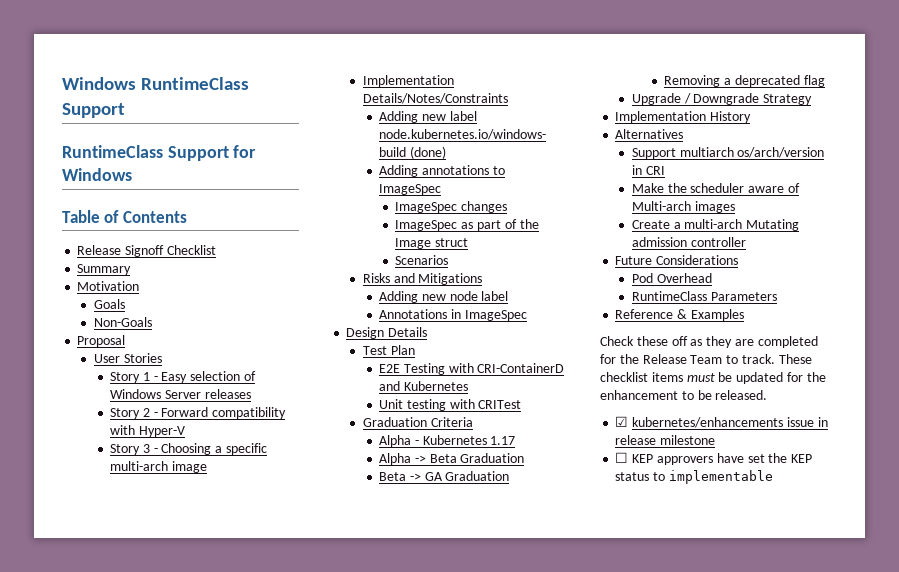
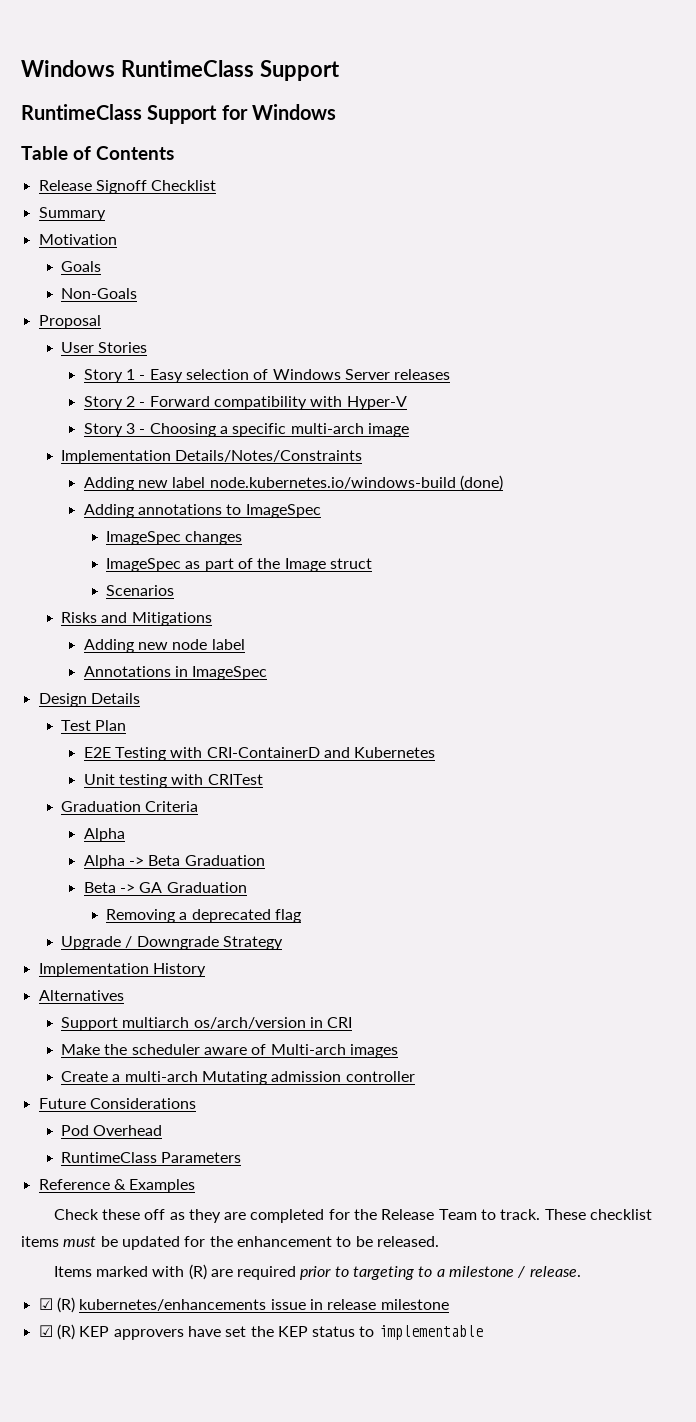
  Graduation Criteria
- Alpha - Kubernetes 1.17
+ Alpha
- ☑ kubernetes/enhancements issue in release milestone
+ Items marked with (R) are required prior to targeting to a milestone / release.
+ ☑ (R) kubernetes/enhancements issue in release milestone
- ☐ KEP approvers have set the KEP status to implementable
+ ☑ (R) KEP approvers have set the KEP status to implementable

